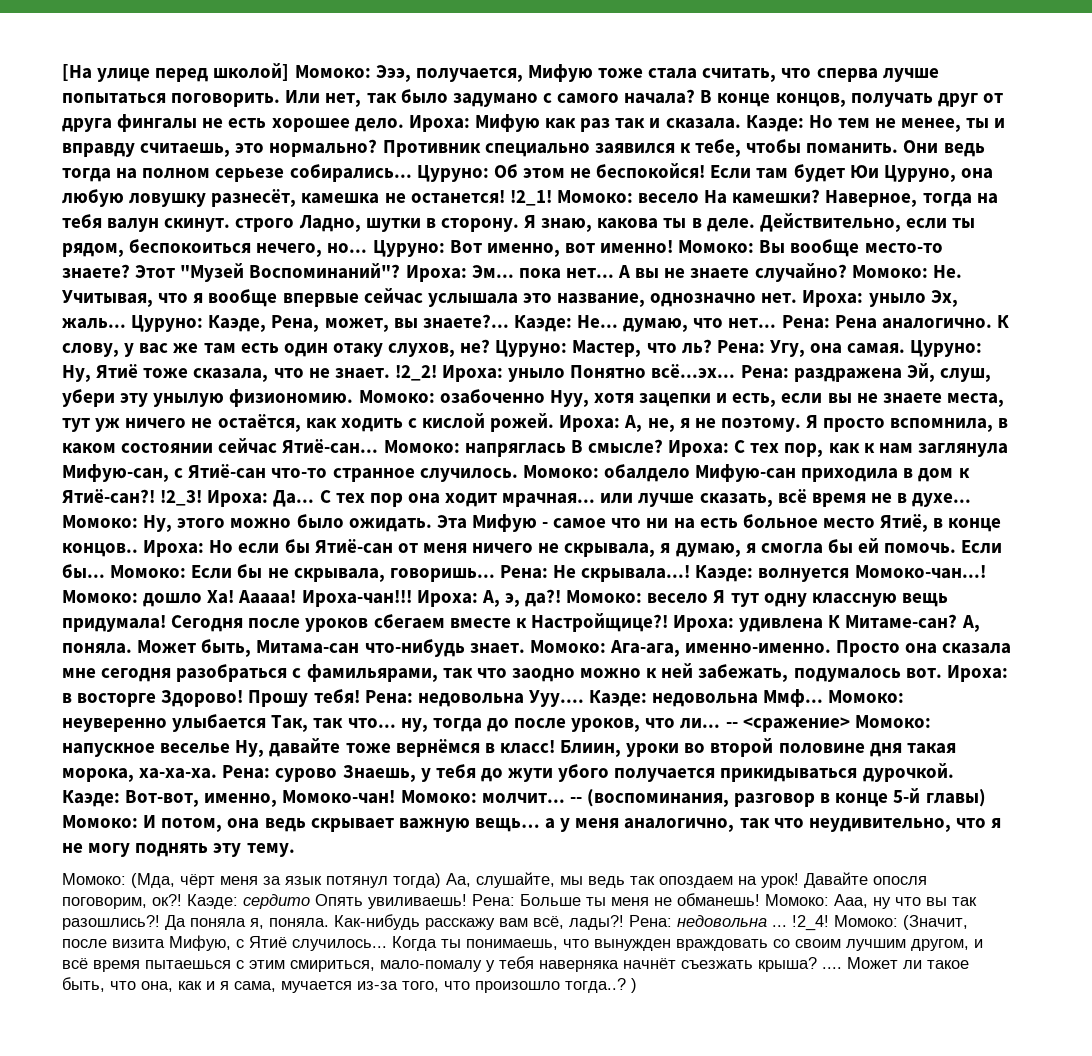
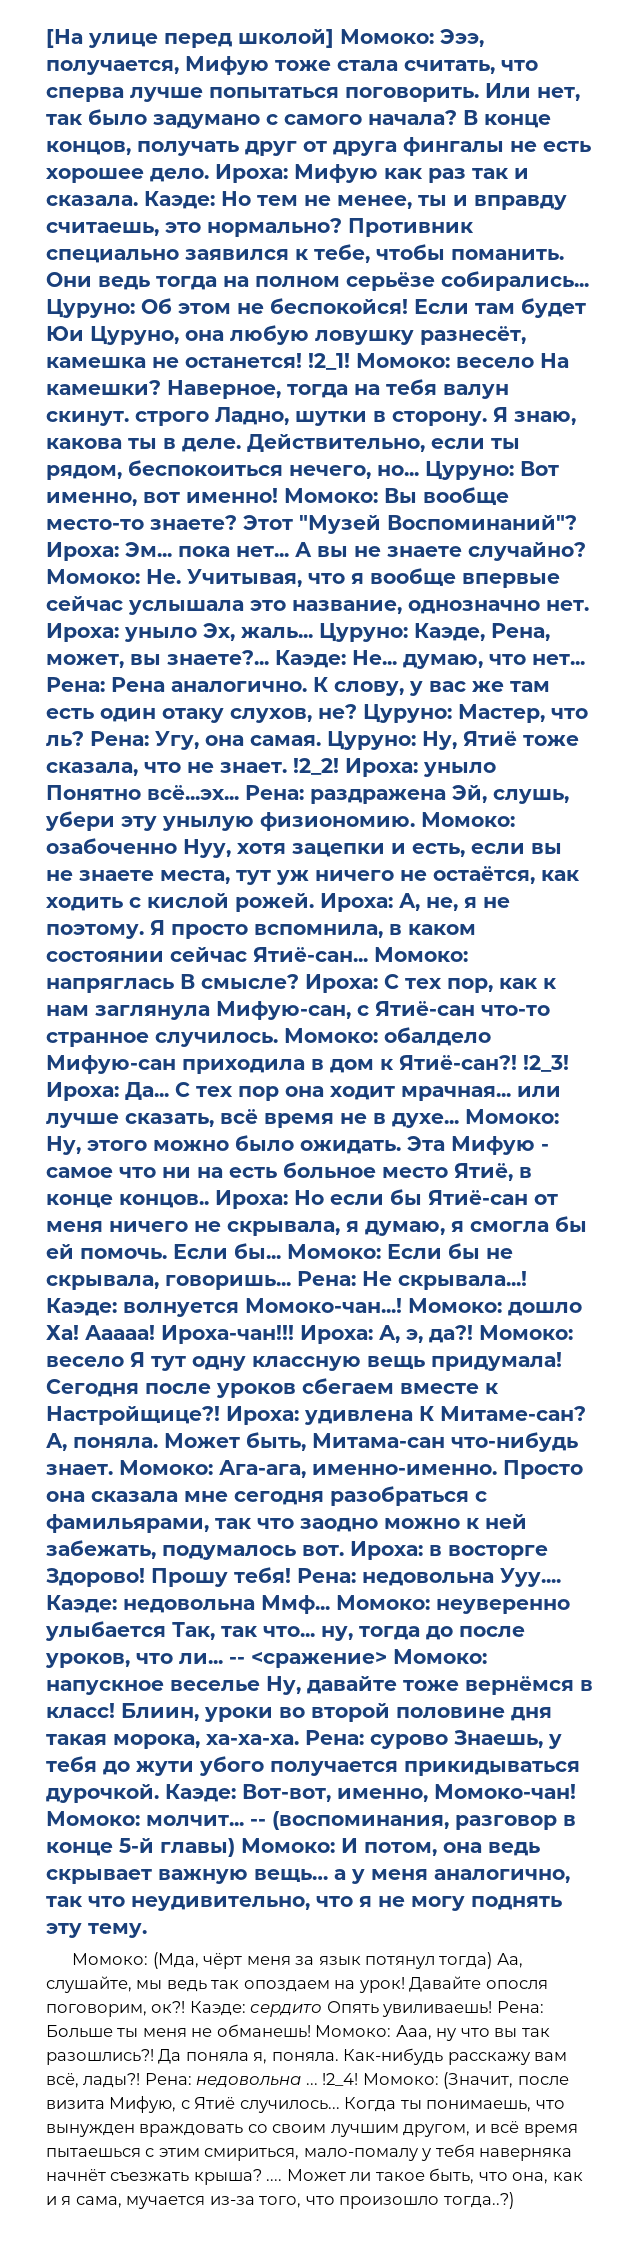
- Они ведь тогда на полном серьезе собирались...
+ Они ведь тогда на полном серьёзе собирались...
- Рена: раздражена Эй, слуш, убери эту унылую физиономию.
+ Рена: раздражена Эй, слушь, убери эту унылую физиономию.
- Может ли такое быть, что она, как и я сама, мучается из-за того, что произошло тогда..? )
+ Может ли такое быть, что она, как и я сама, мучается из-за того, что произошло тогда..?)

